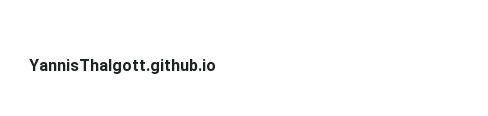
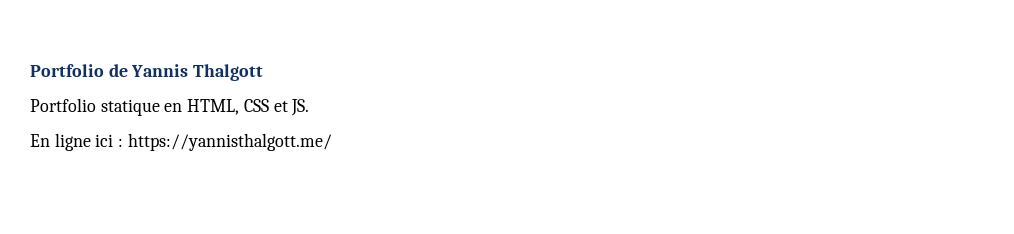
- YannisThalgott.github.io
+ Portfolio de Yannis Thalgott
+ Portfolio statique en HTML, CSS et JS.
+ En ligne ici : https://yannisthalgott.me/

